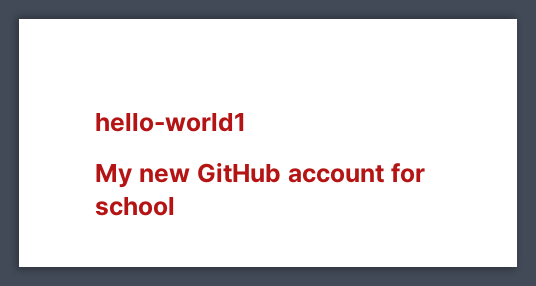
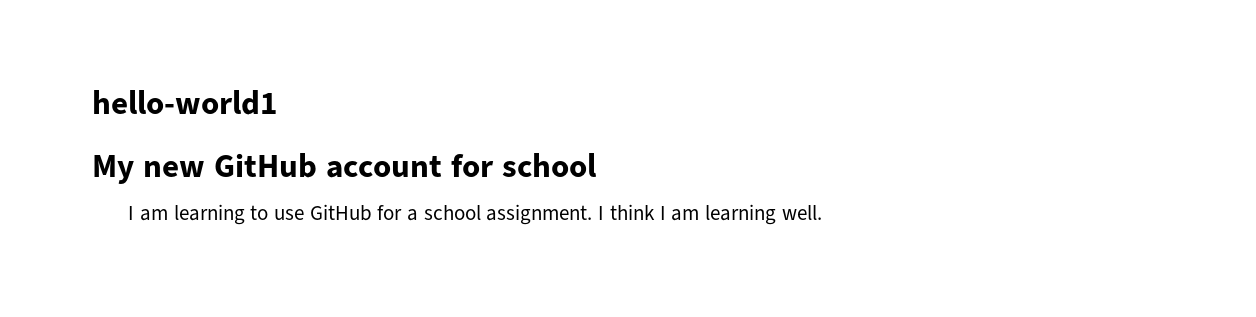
+ I am learning to use GitHub for a school assignment. I think I am learning well.

